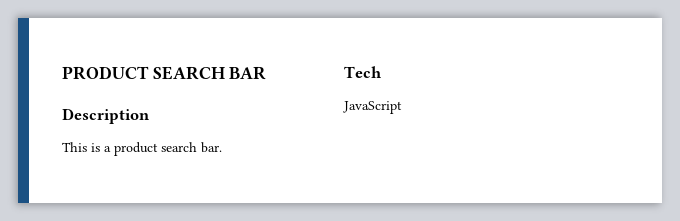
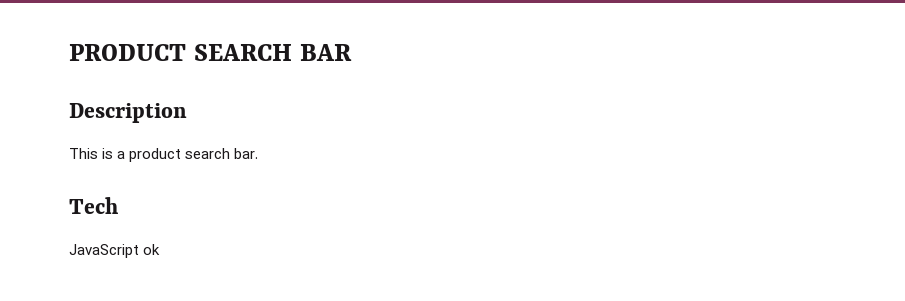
- JavaScript
+ JavaScript ok

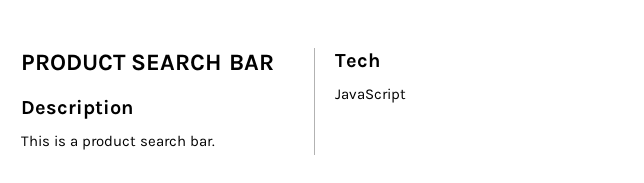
- JavaScript ok
+ JavaScript

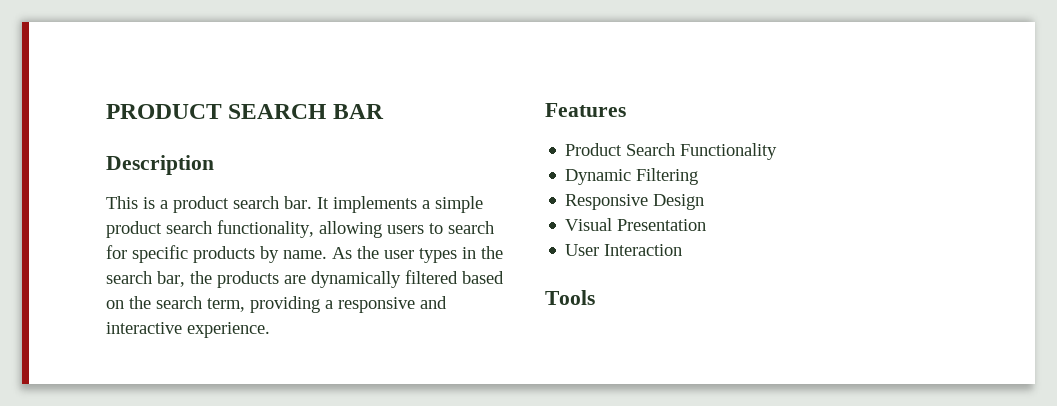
- This is a product search bar.
- Tech
- JavaScript
+ This is a product search bar. It implements a simple product search functionality, allowing users to search for specific products by name. As the user types in the search bar, the products are dynamically filtered based on the search term, providing a responsive and interactive experience.
+ Features
+ Product Search Functionality
+ Dynamic Filtering
+ Responsive Design
+ Visual Presentation
+ User Interaction
+ Tools

